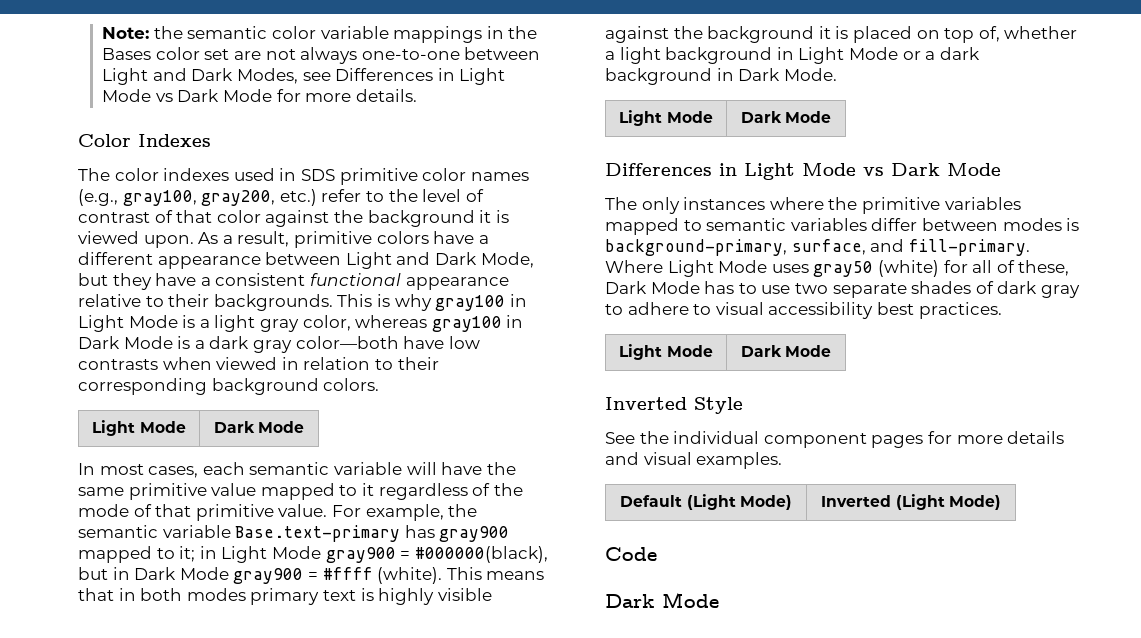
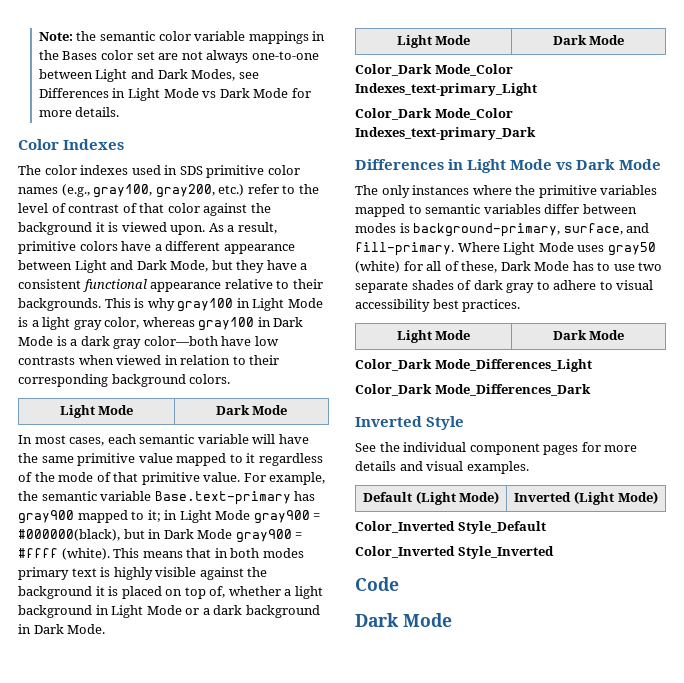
+ Color_Dark Mode_Color Indexes_text-primary_Light
+ Color_Dark Mode_Color Indexes_text-primary_Dark
+ Color_Dark Mode_Differences_Light
+ Color_Dark Mode_Differences_Dark
+ Color_Inverted Style_Default
+ Color_Inverted Style_Inverted

